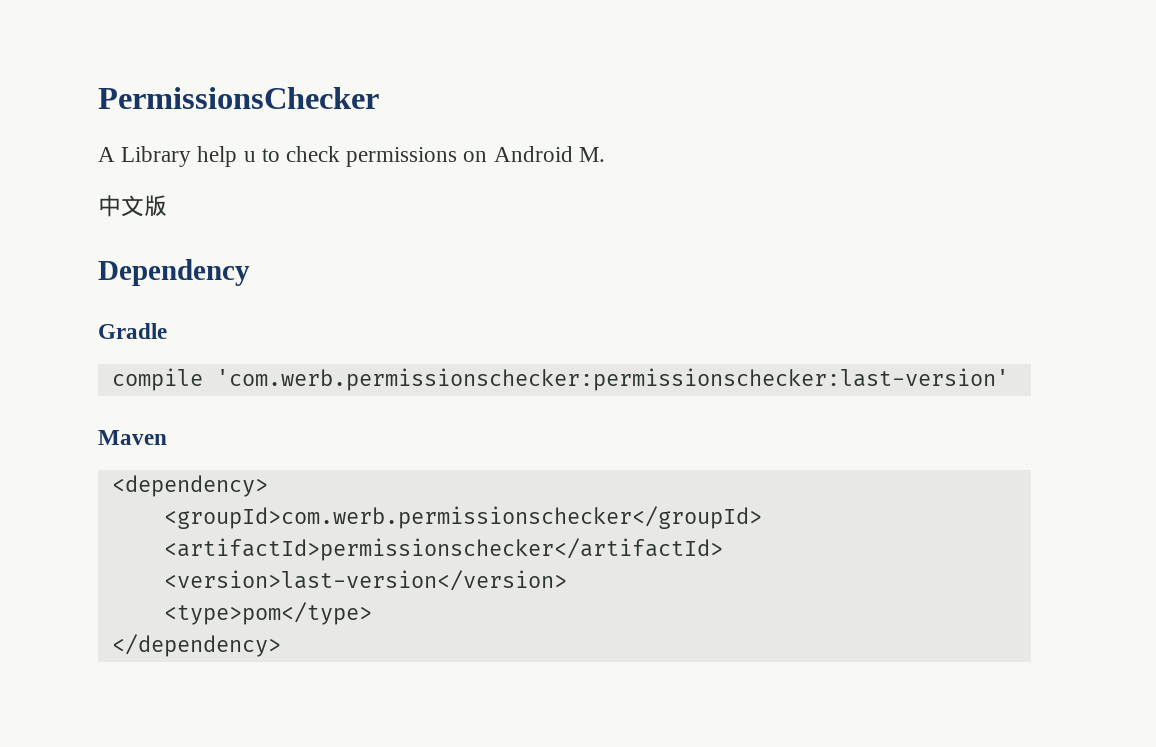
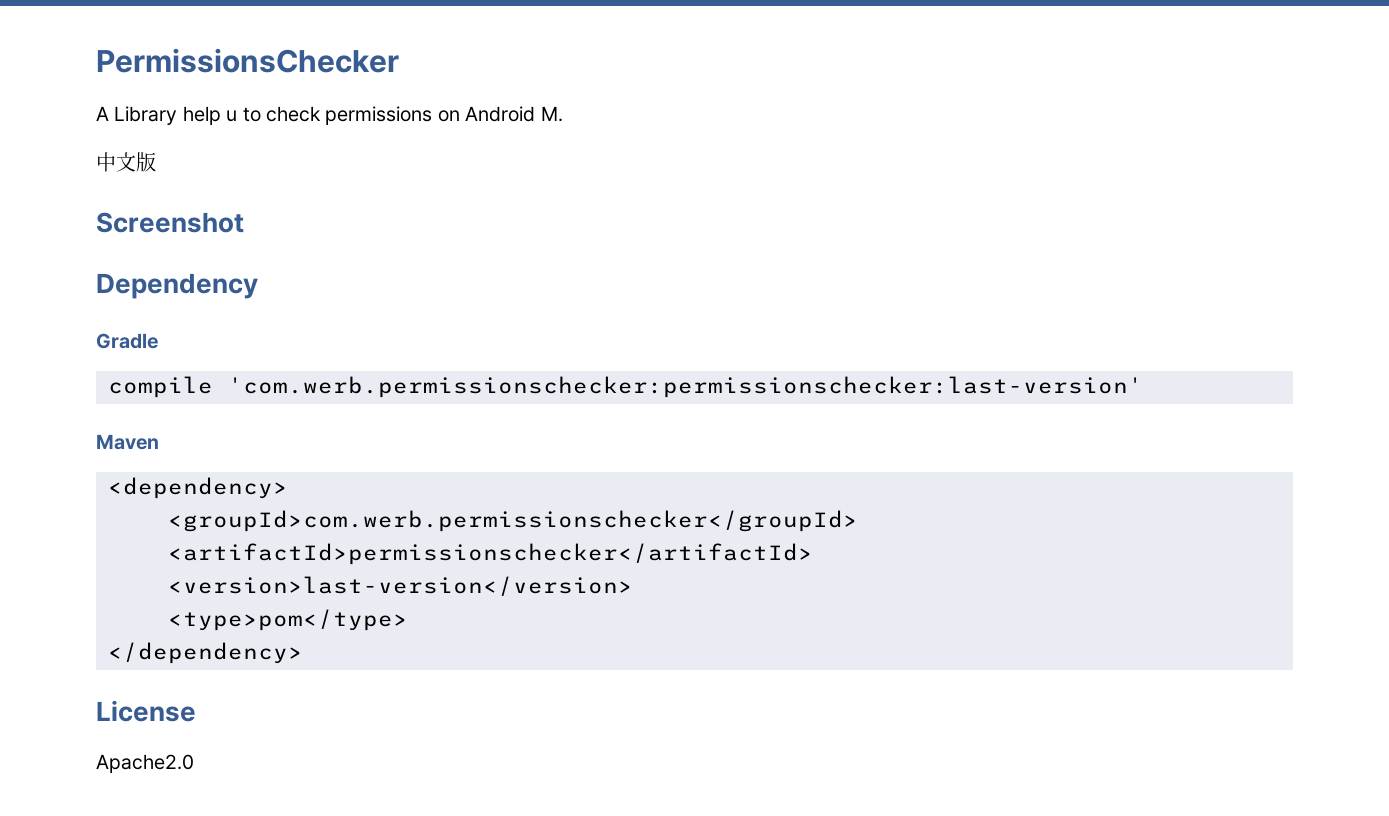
+ Screenshot
+ License
+ Apache2.0

